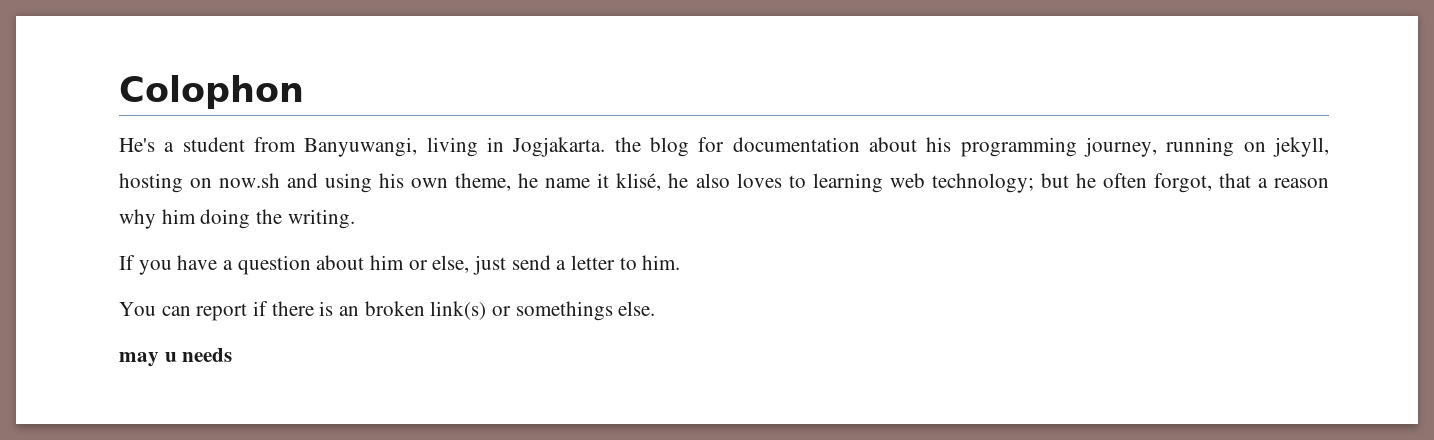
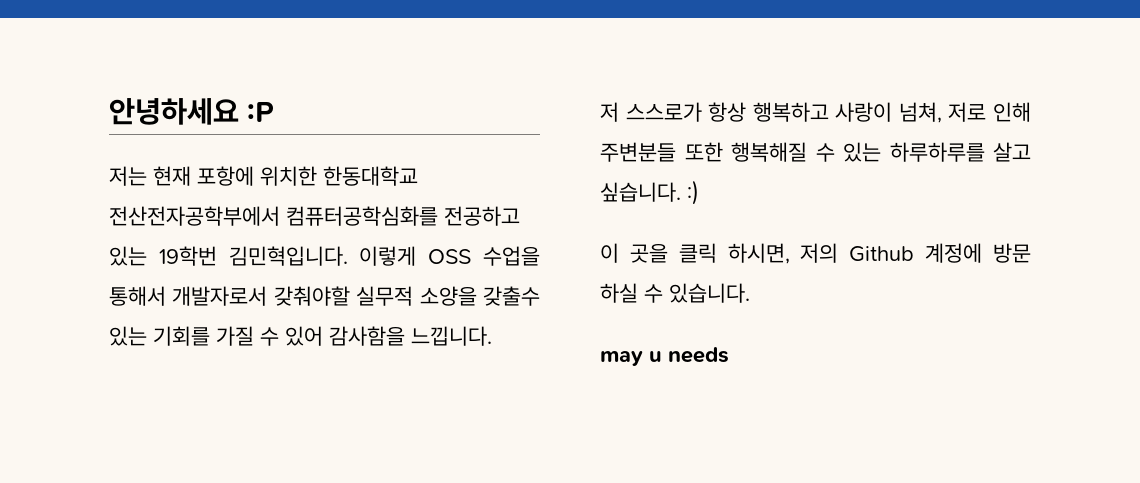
- Colophon
- He's a student from Banyuwangi, living in Jogjakarta. the blog for documentation about his programming journey, running on jekyll, hosting on now.sh and using his own theme, he name it klisé, he also loves to learning web technology; but he often forgot, that a reason why him doing the writing.
- If you have a question about him or else, just send a letter to him.
- You can report if there is an broken link(s) or somethings else.
+ 안녕하세요 :P
+ 저는 현재 포항에 위치한 한동대학교 전산전자공학부에서 컴퓨터공학심화를 전공하고 있는 19학번 김민혁입니다. 이렇게 OSS 수업을 통해서 개발자로서 갖춰야할 실무적 소양을 갖출수 있는 기회를 가질 수 있어 감사함을 느낍니다.
+ 저 스스로가 항상 행복하고 사랑이 넘쳐, 저로 인해 주변분들 또한 행복해질 수 있는 하루하루를 살고 싶습니다. :)
+ 이 곳을 클릭 하시면, 저의 Github 계정에 방문 하실 수 있습니다.

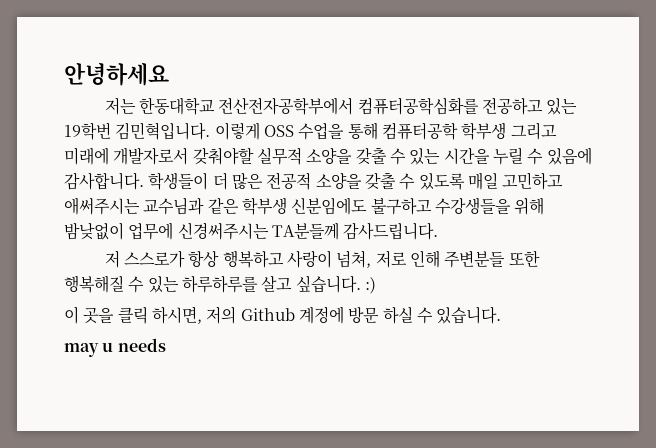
- 안녕하세요 :P
+ 안녕하세요
- 저는 현재 포항에 위치한 한동대학교 전산전자공학부에서 컴퓨터공학심화를 전공하고 있는 19학번 김민혁입니다.
+ 저는 한동대학교 전산전자공학부에서 컴퓨터공학심화를 전공하고 있는 19학번 김민혁입니다.
- 이렇게 OSS 수업을 통해서 개발자로서 갖춰야할 실무적 소양을 갖출수 있는 기회를 가질 수 있어 감사함을 느낍니다.
+ 이렇게 OSS 수업을 통해 컴퓨터공학 학부생 그리고 미래에 개발자로서 갖춰야할 실무적 소양을 갖출 수 있는 시간을 누릴 수 있음에 감사합니다. 학생들이 더 많은 전공적 소양을 갖출 수 있도록 매일 고민하고 애써주시는 교수님과 같은 학부생 신분임에도 불구하고 수강생들을 위해 밤낮없이 업무에 신경써주시는 TA분들께 감사드립니다.

